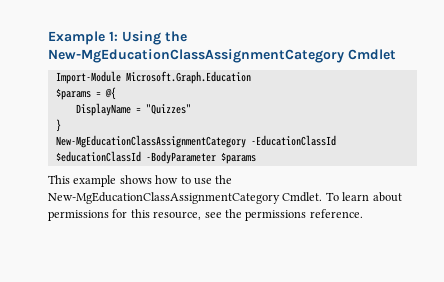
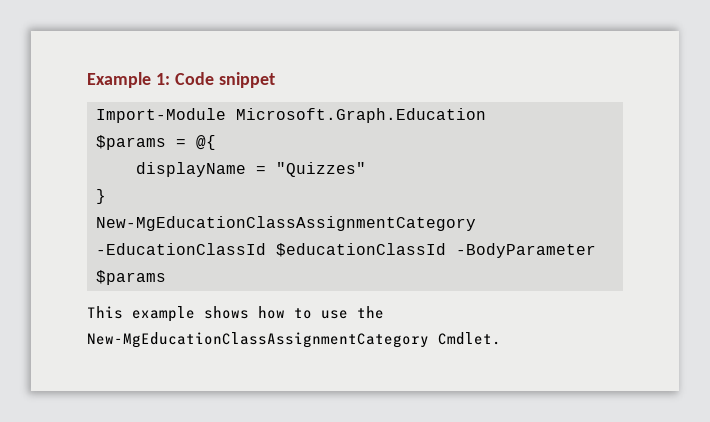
- Example 1: Using the New-MgEducationClassAssignmentCategory Cmdlet
+ Example 1: Code snippet
- DisplayName = "Quizzes"
+ displayName = "Quizzes"
- To learn about permissions for this resource, see the permissions reference.

